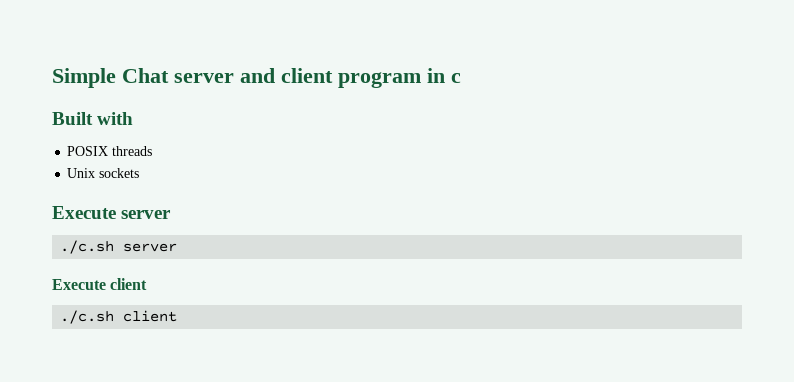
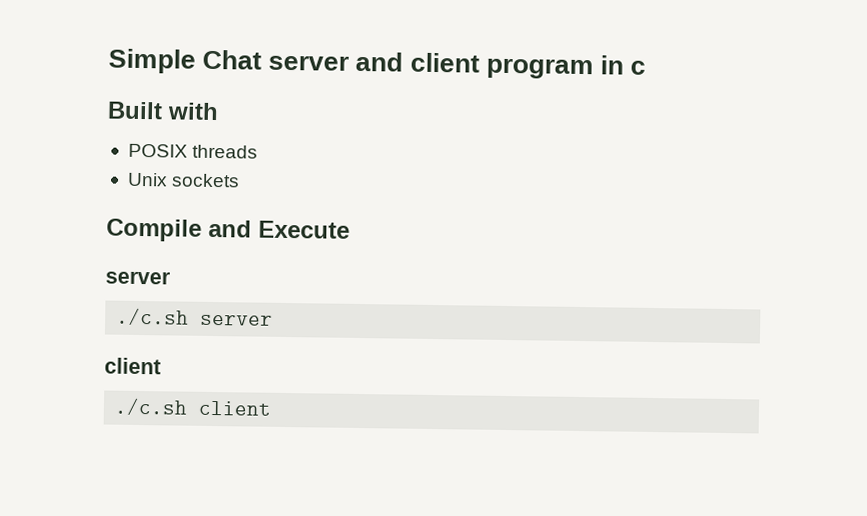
- Execute server
+ Compile and Execute
+ server
  ./c.sh server
- Execute client
+ client

